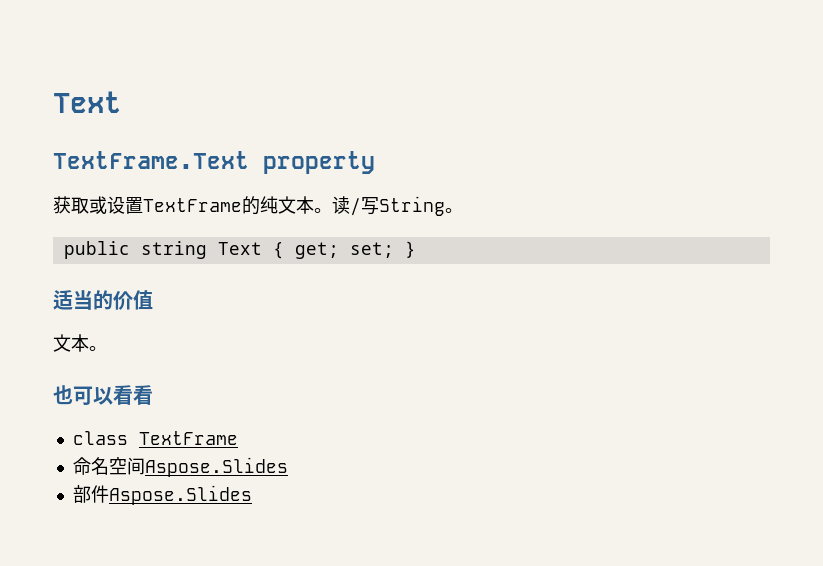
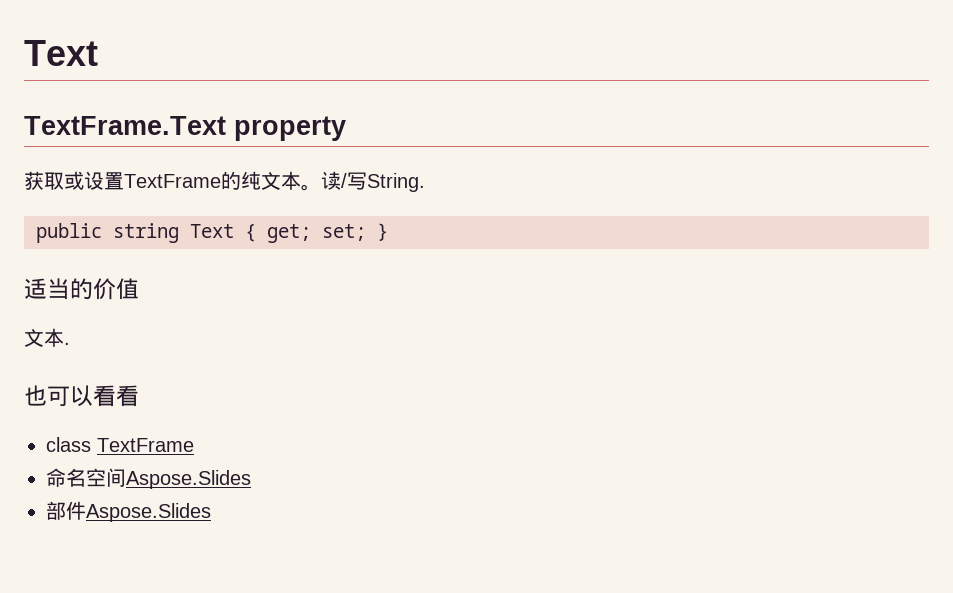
- 读/写String。
+ 读/写String.
  适当的价值
- 文本。
+ 文本.

